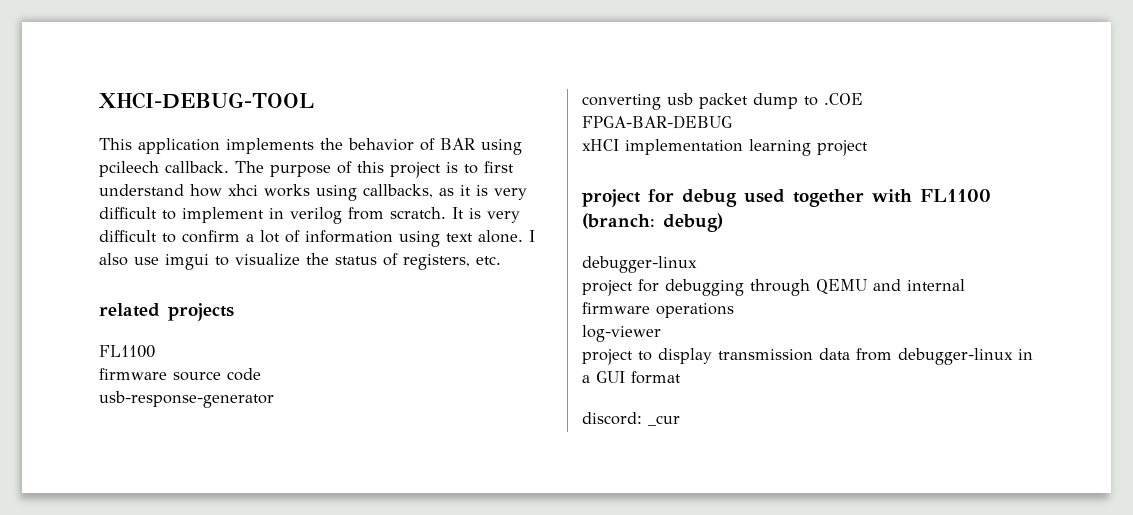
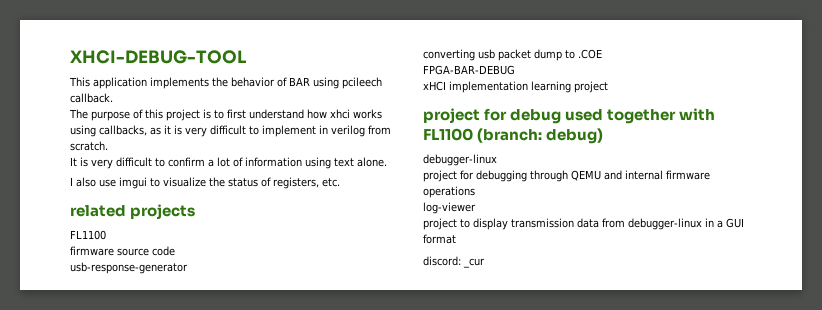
- This application implements the behavior of BAR using pcileech callback. The purpose of this project is to first understand how xhci works using callbacks, as it is very difficult to implement in verilog from scratch. It is very difficult to confirm a lot of information using text alone. I also use imgui to visualize the status of registers, etc.
+ This application implements the behavior of BAR using pcileech callback.
+ The purpose of this project is to first understand how xhci works using callbacks, as it is very difficult to implement in verilog from scratch.
+ It is very difficult to confirm a lot of information using text alone.
+ I also use imgui to visualize the status of registers, etc.

